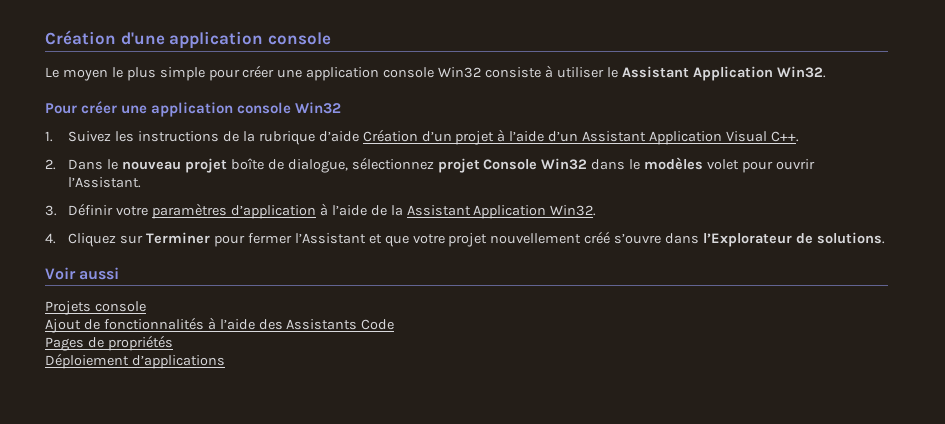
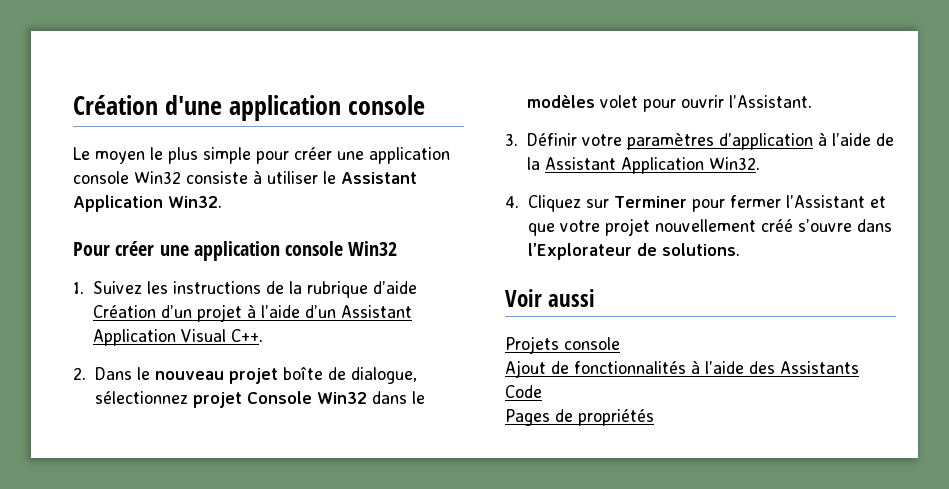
- Déploiement d’applications

